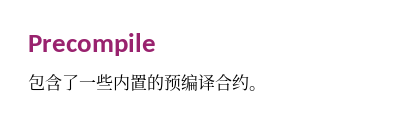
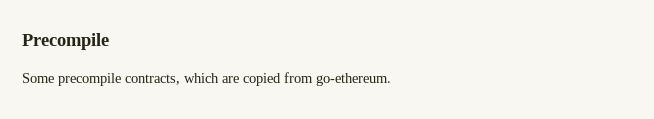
- 包含了一些内置的预编译合约。
+ Some precompile contracts, which are copied from go-ethereum.

